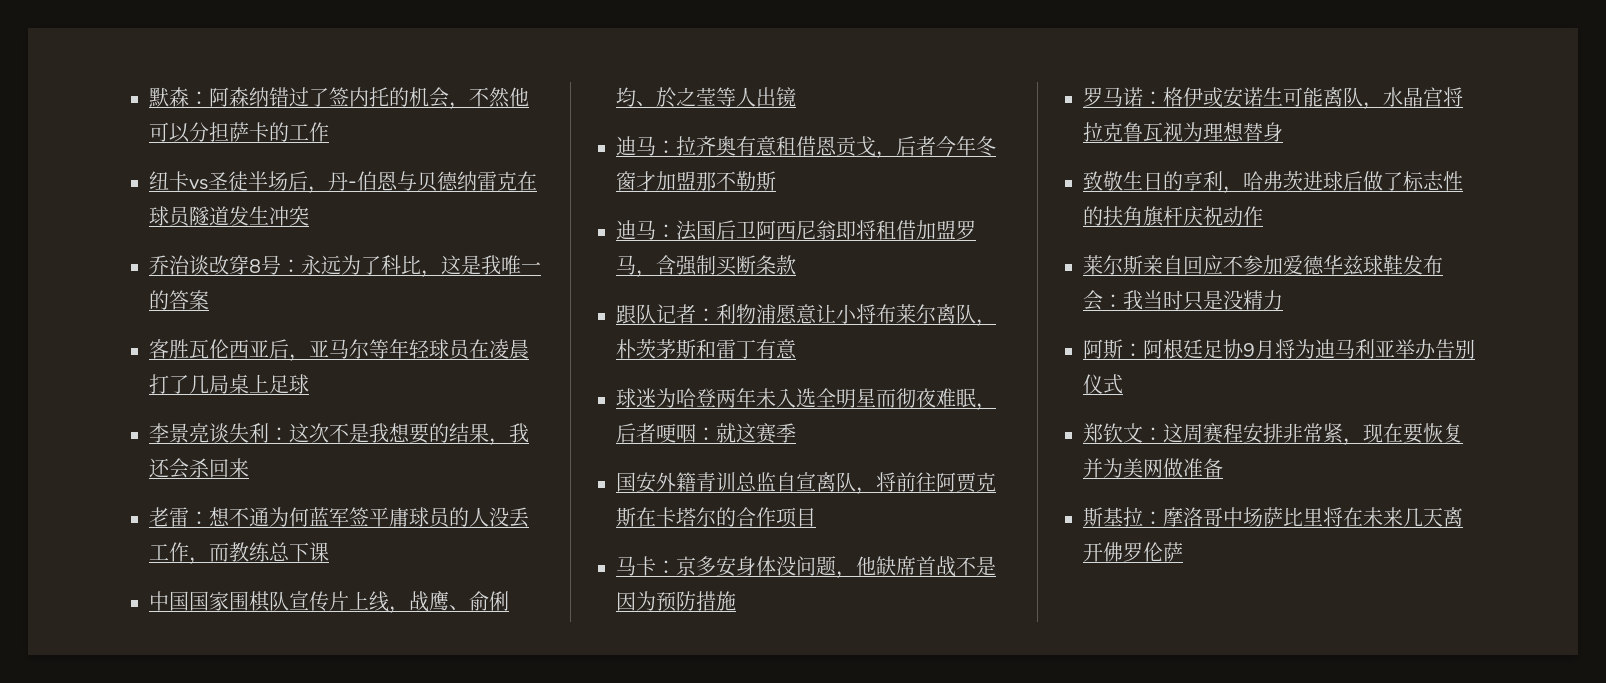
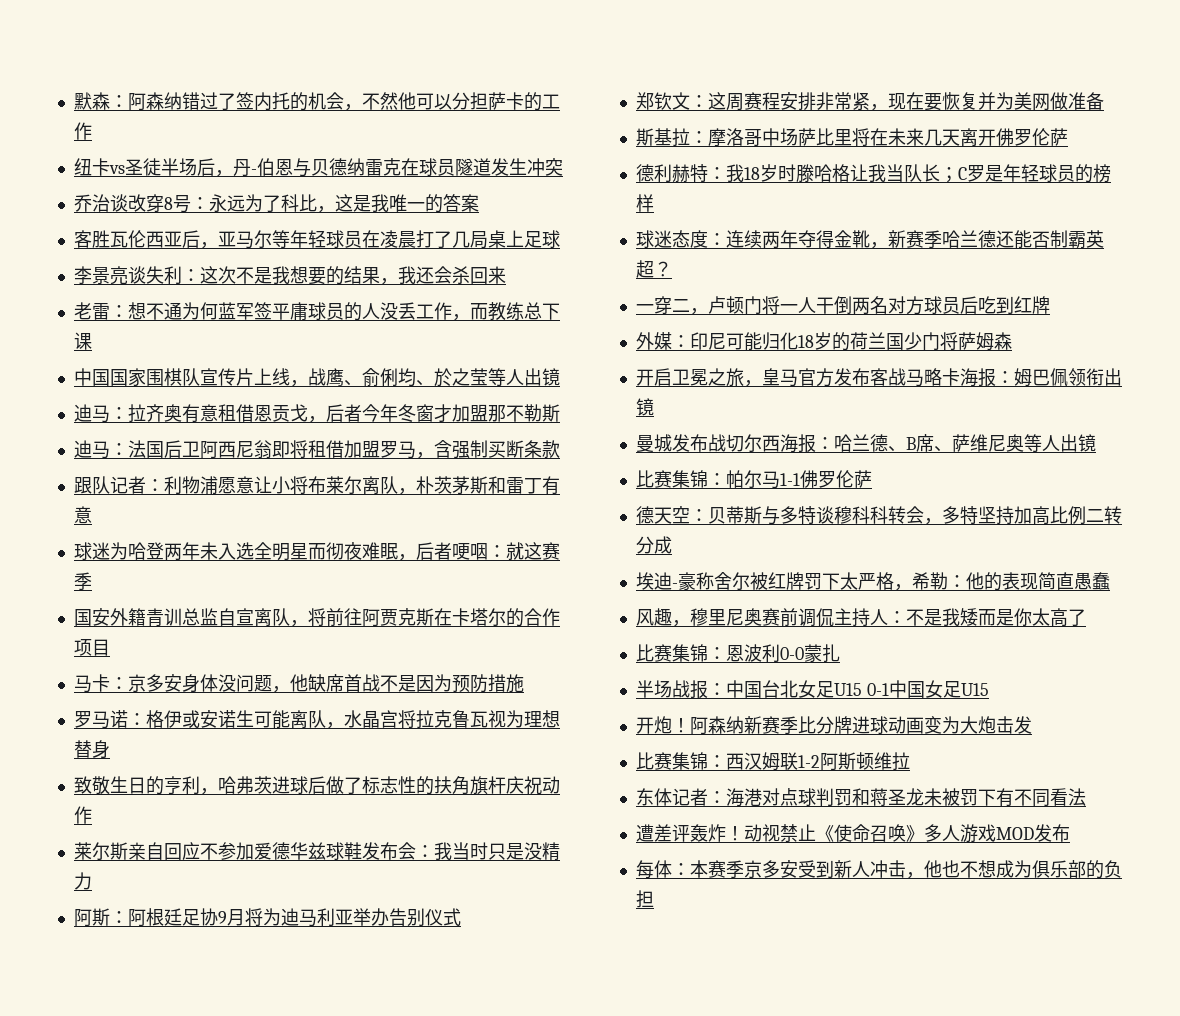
+ 德利赫特：我18岁时滕哈格让我当队长；C罗是年轻球员的榜样
+ 球迷态度：连续两年夺得金靴，新赛季哈兰德还能否制霸英超？
+ 一穿二，卢顿门将一人干倒两名对方球员后吃到红牌
+ 外媒：印尼可能归化18岁的荷兰国少门将萨姆森
+ 开启卫冕之旅，皇马官方发布客战马略卡海报：姆巴佩领衔出镜
+ 曼城发布战切尔西海报：哈兰德、B席、萨维尼奥等人出镜
+ 比赛集锦：帕尔马1-1佛罗伦萨
+ 德天空：贝蒂斯与多特谈穆科科转会，多特坚持加高比例二转分成
+ 埃迪-豪称舍尔被红牌罚下太严格，希勒：他的表现简直愚蠢
+ 风趣，穆里尼奥赛前调侃主持人：不是我矮而是你太高了
+ 比赛集锦：恩波利0-0蒙扎
+ 半场战报：中国台北女足U15 0-1中国女足U15
+ 开炮！阿森纳新赛季比分牌进球动画变为大炮击发
+ 比赛集锦：西汉姆联1-2阿斯顿维拉
+ 东体记者：海港对点球判罚和蒋圣龙未被罚下有不同看法
+ 遭差评轰炸！动视禁止《使命召唤》多人游戏MOD发布
+ 每体：本赛季京多安受到新人冲击，他也不想成为俱乐部的负担

